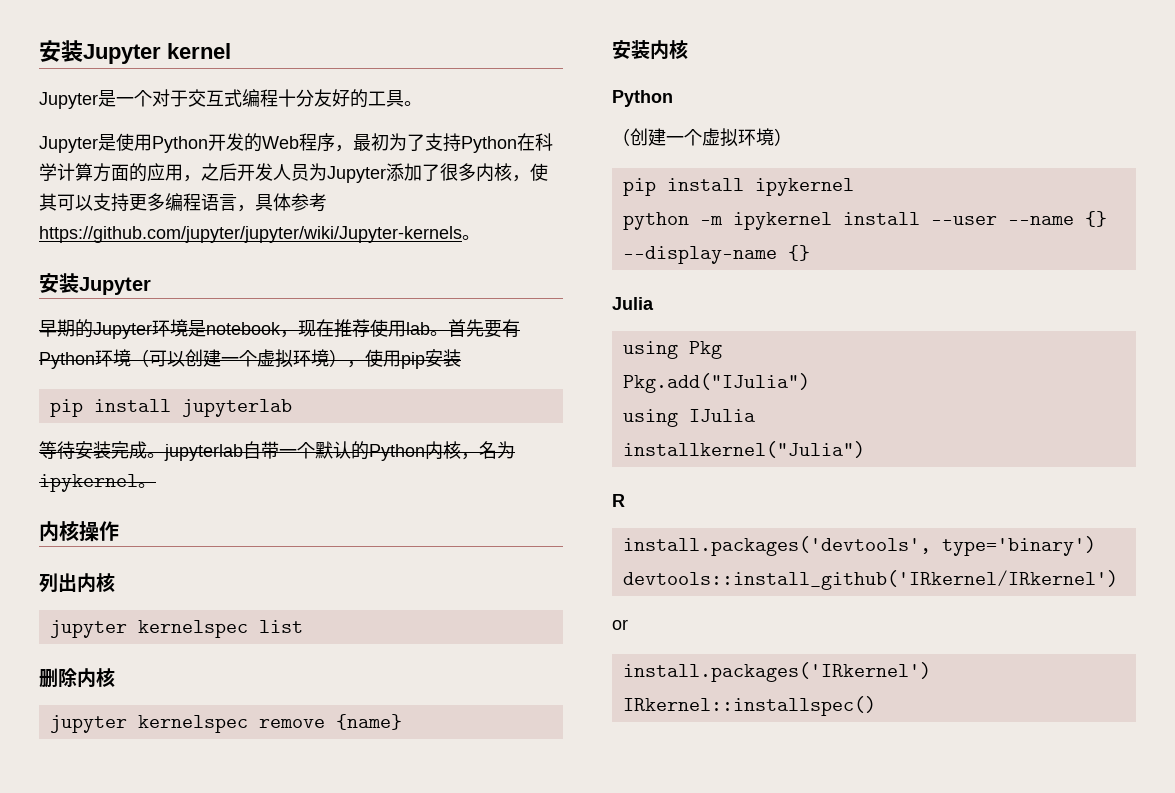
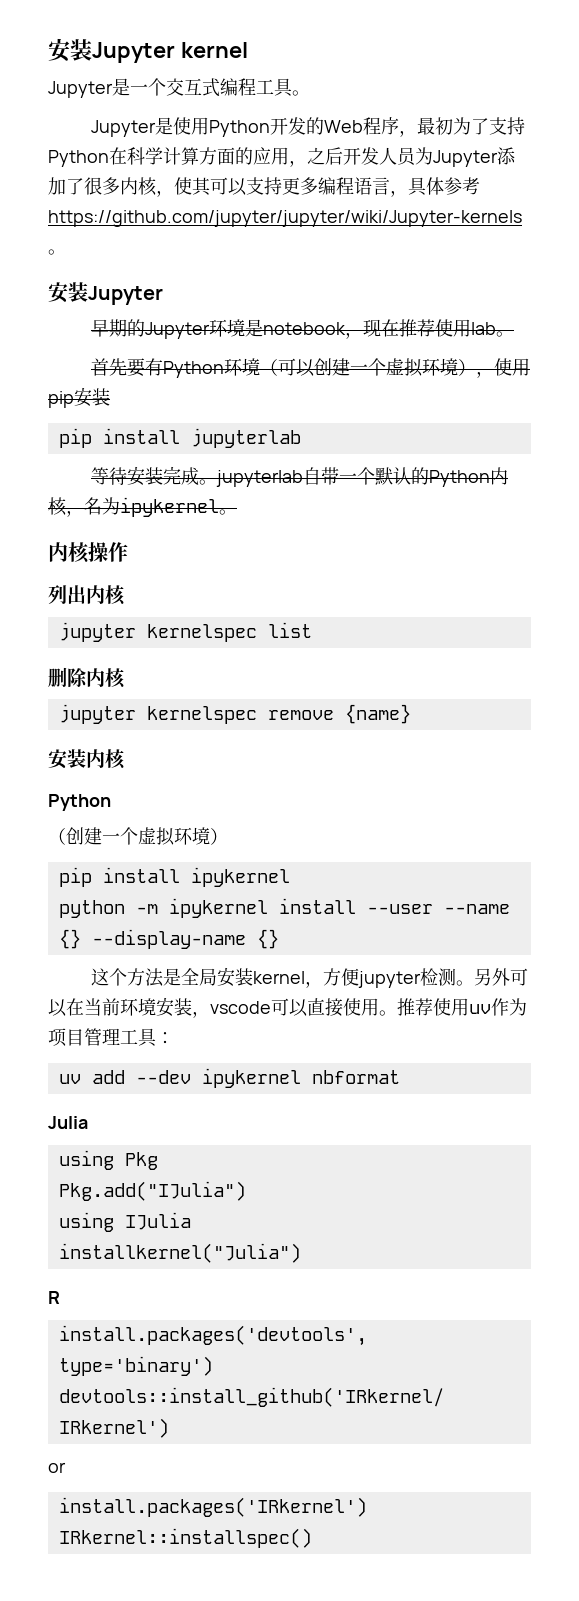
- Jupyter是一个对于交互式编程十分友好的工具。
+ Jupyter是一个交互式编程工具。
- 早期的Jupyter环境是notebook，现在推荐使用lab。首先要有Python环境（可以创建一个虚拟环境），使用pip安装
+ 早期的Jupyter环境是notebook，现在推荐使用lab。
+ 首先要有Python环境（可以创建一个虚拟环境），使用pip安装
+ 这个方法是全局安装kernel，方便jupyter检测。另外可以在当前环境安装，vscode可以直接使用。推荐使用uv作为项目管理工具：
+ uv add --dev ipykernel nbformat

